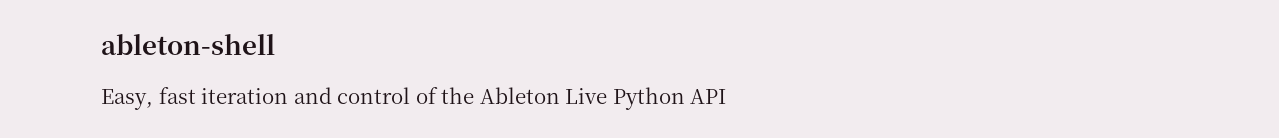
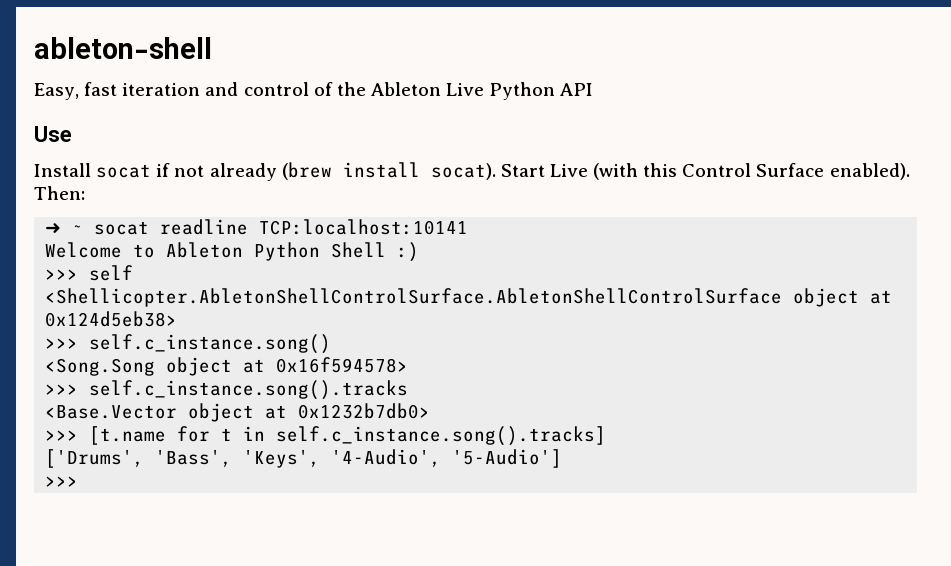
+ Use
+ Install socat if not already (brew install socat). Start Live (with this Control Surface enabled). Then:
+ ➜ ~ socat readline TCP:localhost:10141
+ Welcome to Ableton Python Shell :)
+ >>> self
+ <Shellicopter.AbletonShellControlSurface.AbletonShellControlSurface object at 0x124d5eb38>
+ >>> self.c_instance.song()
+ <Song.Song object at 0x16f594578>
+ >>> self.c_instance.song().tracks
+ <Base.Vector object at 0x1232b7db0>
+ >>> [t.name for t in self.c_instance.song().tracks]
+ ['Drums', 'Bass', 'Keys', '4-Audio', '5-Audio']
+ >>>

